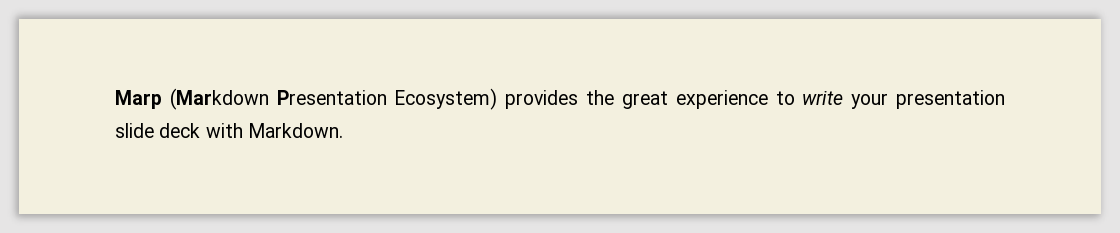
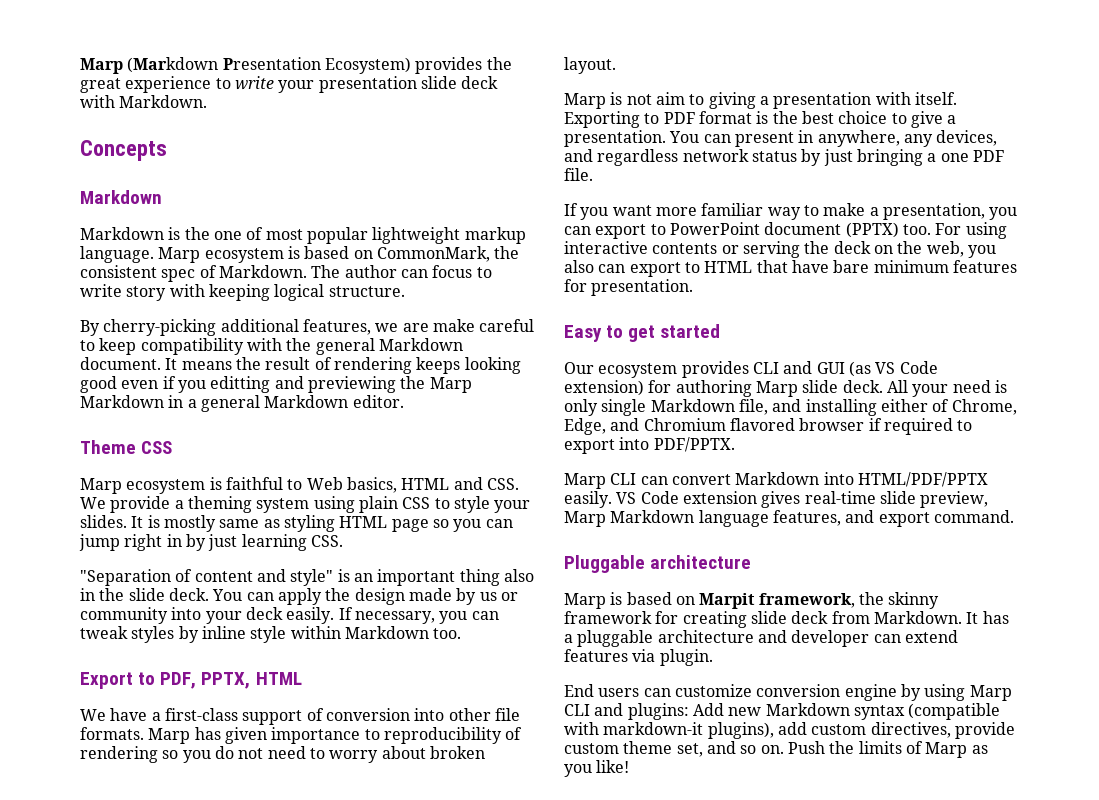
+ Concepts
+ Markdown
+ Markdown is the one of most popular lightweight markup language. Marp ecosystem is based on CommonMark, the consistent spec of Markdown. The author can focus to write story with keeping logical structure.
+ By cherry-picking additional features, we are make careful to keep compatibility with the general Markdown document. It means the result of rendering keeps looking good even if you editting and previewing the Marp Markdown in a general Markdown editor.
+ Theme CSS
+ Marp ecosystem is faithful to Web basics, HTML and CSS. We provide a theming system using plain CSS to style your slides. It is mostly same as styling HTML page so you can jump right in by just learning CSS.
+ "Separation of content and style" is an important thing also in the slide deck. You can apply the design made by us or community into your deck easily. If necessary, you can tweak styles by inline style within Markdown too.
+ Export to PDF, PPTX, HTML
+ We have a first-class support of conversion into other file formats. Marp has given importance to reproducibility of rendering so you do not need to worry about broken layout.
+ Marp is not aim to giving a presentation with itself. Exporting to PDF format is the best choice to give a presentation. You can present in anywhere, any devices, and regardless network status by just bringing a one PDF file.
+ If you want more familiar way to make a presentation, you can export to PowerPoint document (PPTX) too. For using interactive contents or serving the deck on the web, you also can export to HTML that have bare minimum features for presentation.
+ Easy to get started
+ Our ecosystem provides CLI and GUI (as VS Code extension) for authoring Marp slide deck. All your need is only single Markdown file, and installing either of Chrome, Edge, and Chromium flavored browser if required to export into PDF/PPTX.
+ Marp CLI can convert Markdown into HTML/PDF/PPTX easily. VS Code extension gives real-time slide preview, Marp Markdown language features, and export command.
+ Pluggable architecture
+ Marp is based on Marpit framework, the skinny framework for creating slide deck from Markdown. It has a pluggable architecture and developer can extend features via plugin.
+ End users can customize conversion engine by using Marp CLI and plugins: Add new Markdown syntax (compatible with markdown-it plugins), add custom directives, provide custom theme set, and so on. Push the limits of Marp as you like!

